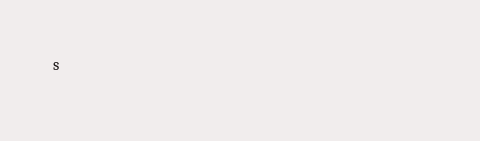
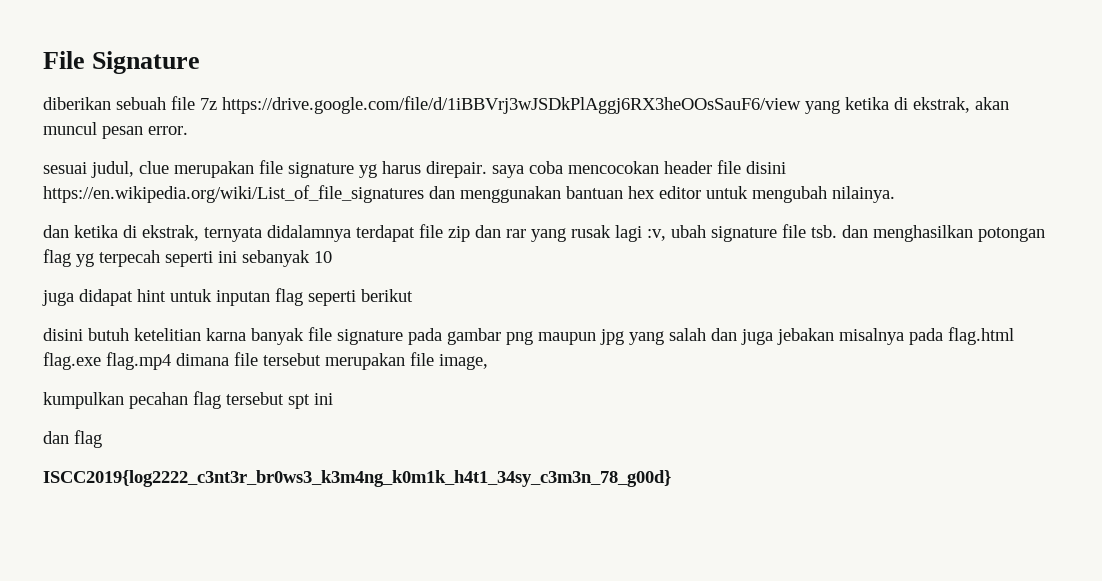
- s
+ File Signature
+ diberikan sebuah file 7z https://drive.google.com/file/d/1iBBVrj3wJSDkPlAggj6RX3heOOsSauF6/view yang ketika di ekstrak, akan muncul pesan error.
+ sesuai judul, clue merupakan file signature yg harus direpair. saya coba mencocokan header file disini https://en.wikipedia.org/wiki/List_of_file_signatures dan menggunakan bantuan hex editor untuk mengubah nilainya.
+ dan ketika di ekstrak, ternyata didalamnya terdapat file zip dan rar yang rusak lagi :v, ubah signature file tsb. dan menghasilkan potongan flag yg terpecah seperti ini sebanyak 10
+ juga didapat hint untuk inputan flag seperti berikut
+ disini butuh ketelitian karna banyak file signature pada gambar png maupun jpg yang salah dan juga jebakan misalnya pada flag.html flag.exe flag.mp4 dimana file tersebut merupakan file image,
+ kumpulkan pecahan flag tersebut spt ini
+ dan flag
+ ISCC2019{log2222_c3nt3r_br0ws3_k3m4ng_k0m1k_h4t1_34sy_c3m3n_78_g00d}

